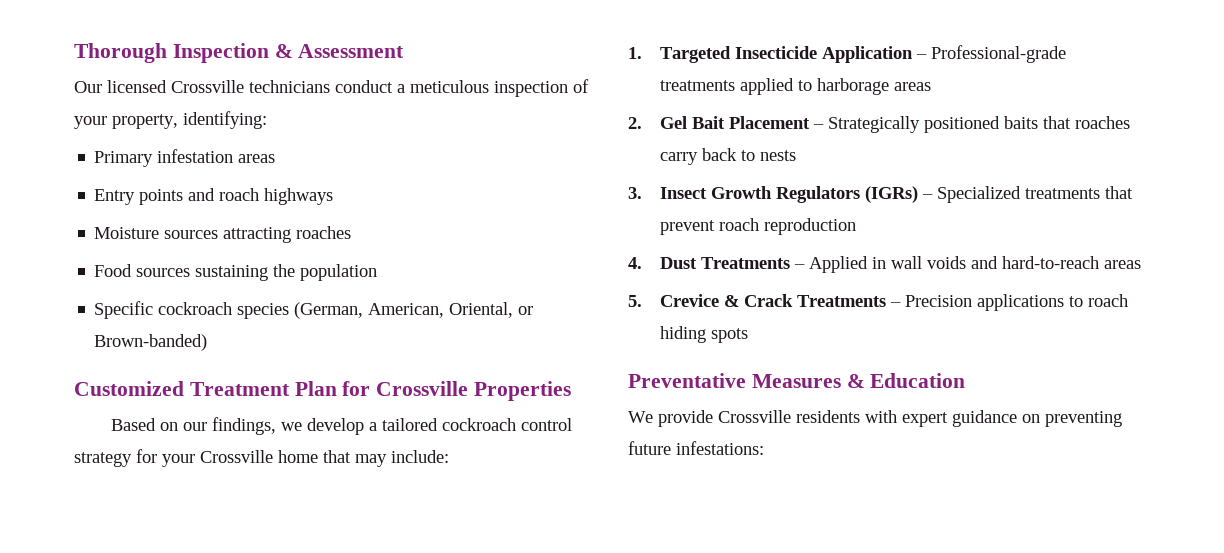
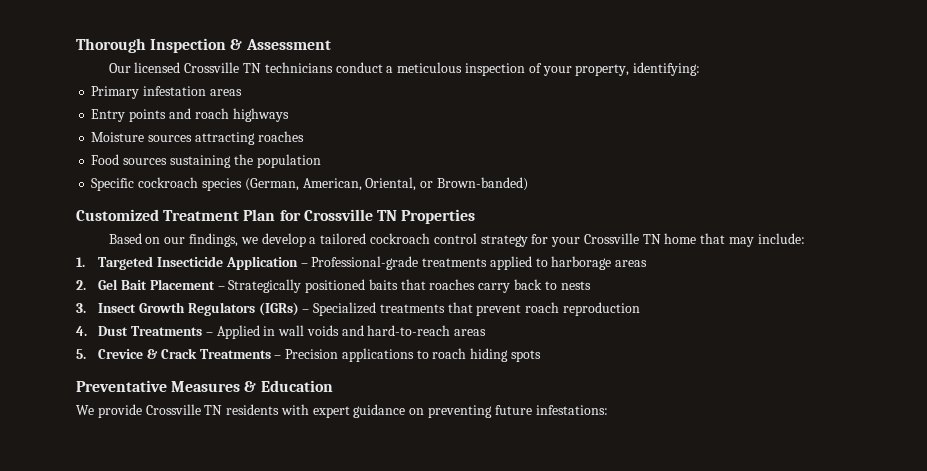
- Our licensed Crossville technicians conduct a meticulous inspection of your property, identifying:
+ Our licensed Crossville TN technicians conduct a meticulous inspection of your property, identifying:
- Customized Treatment Plan for Crossville Properties
+ Customized Treatment Plan for Crossville TN Properties
- Based on our findings, we develop a tailored cockroach control strategy for your Crossville home that may include:
+ Based on our findings, we develop a tailored cockroach control strategy for your Crossville TN home that may include:
- We provide Crossville residents with expert guidance on preventing future infestations:
+ We provide Crossville TN residents with expert guidance on preventing future infestations:

